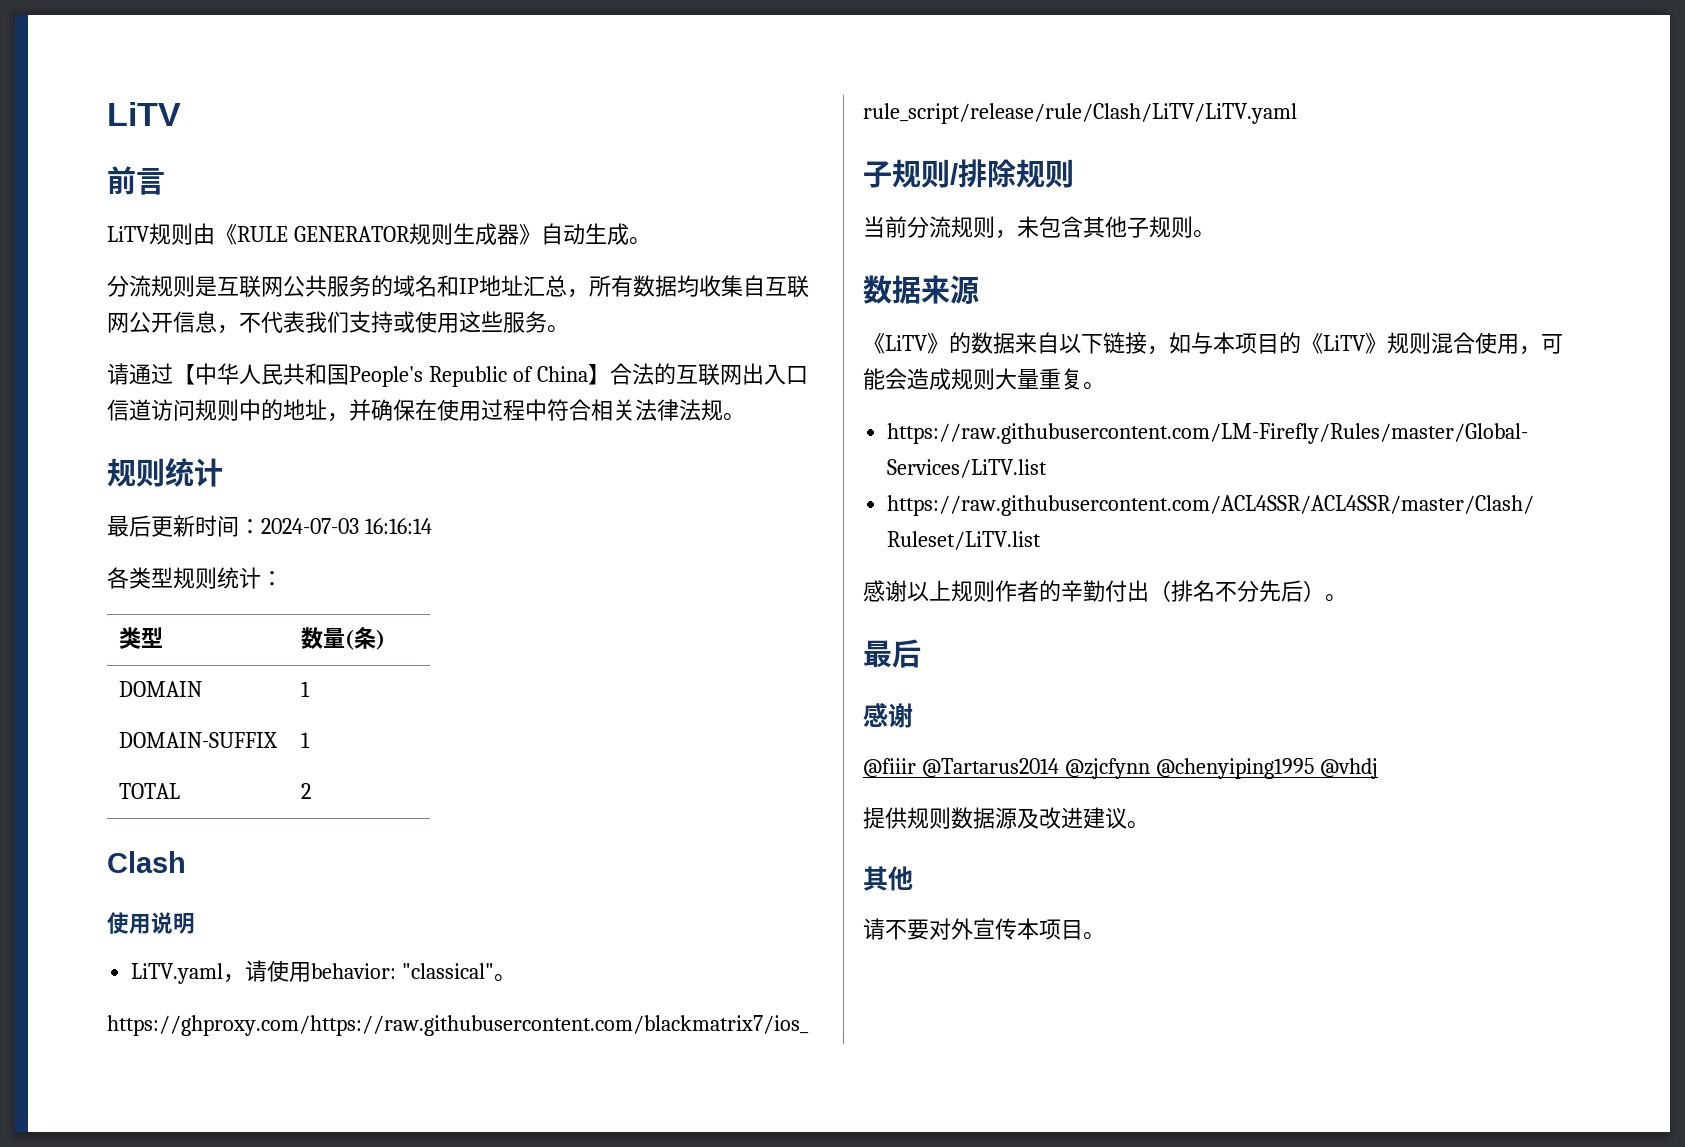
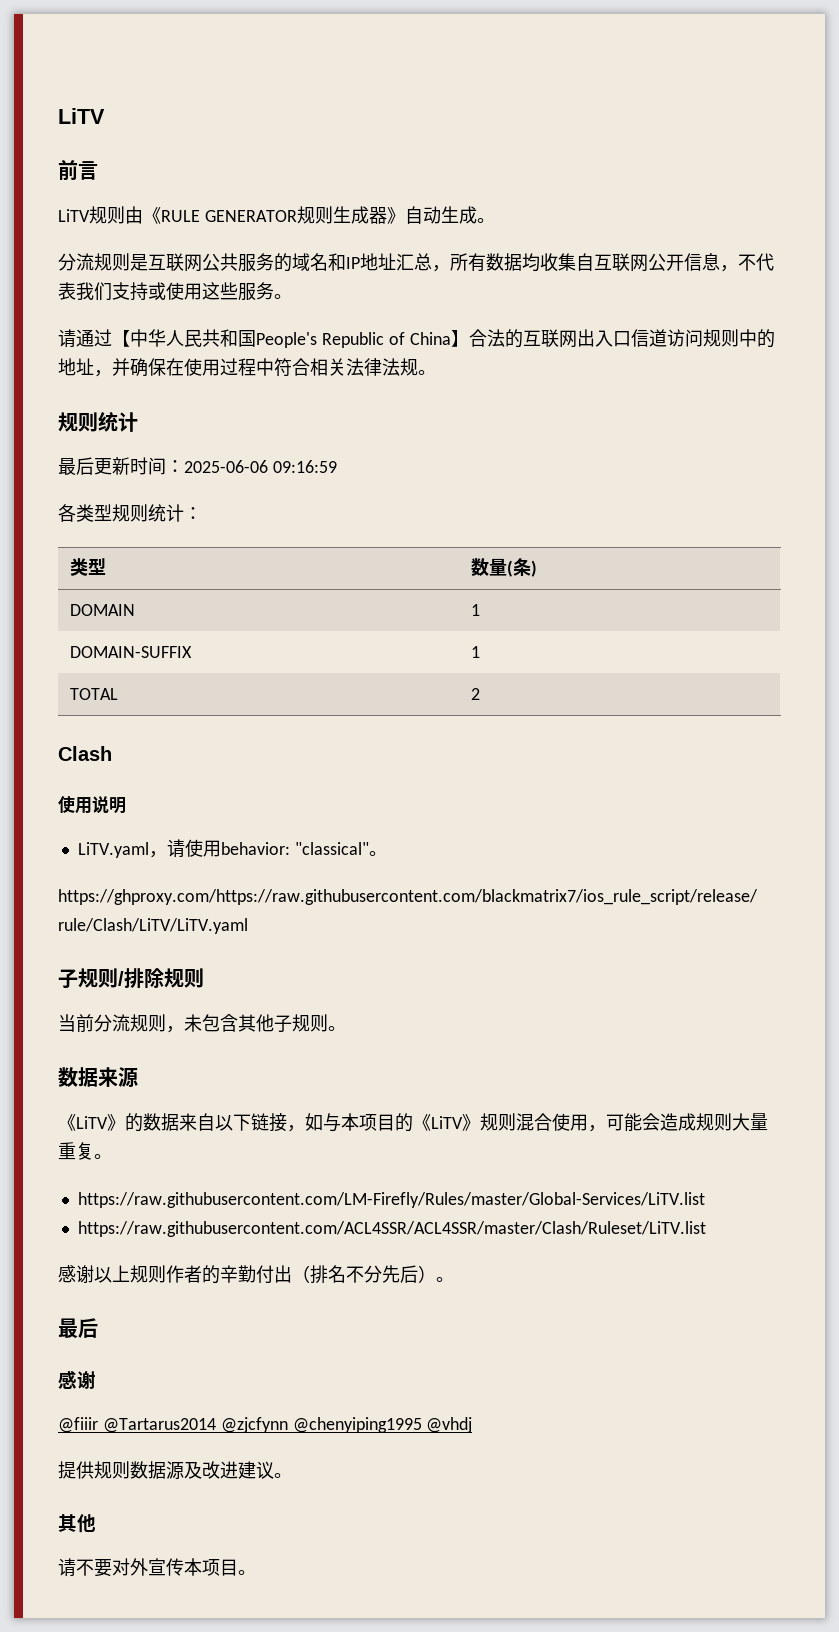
- 最后更新时间：2024-07-03 16:16:14
+ 最后更新时间：2025-06-06 09:16:59

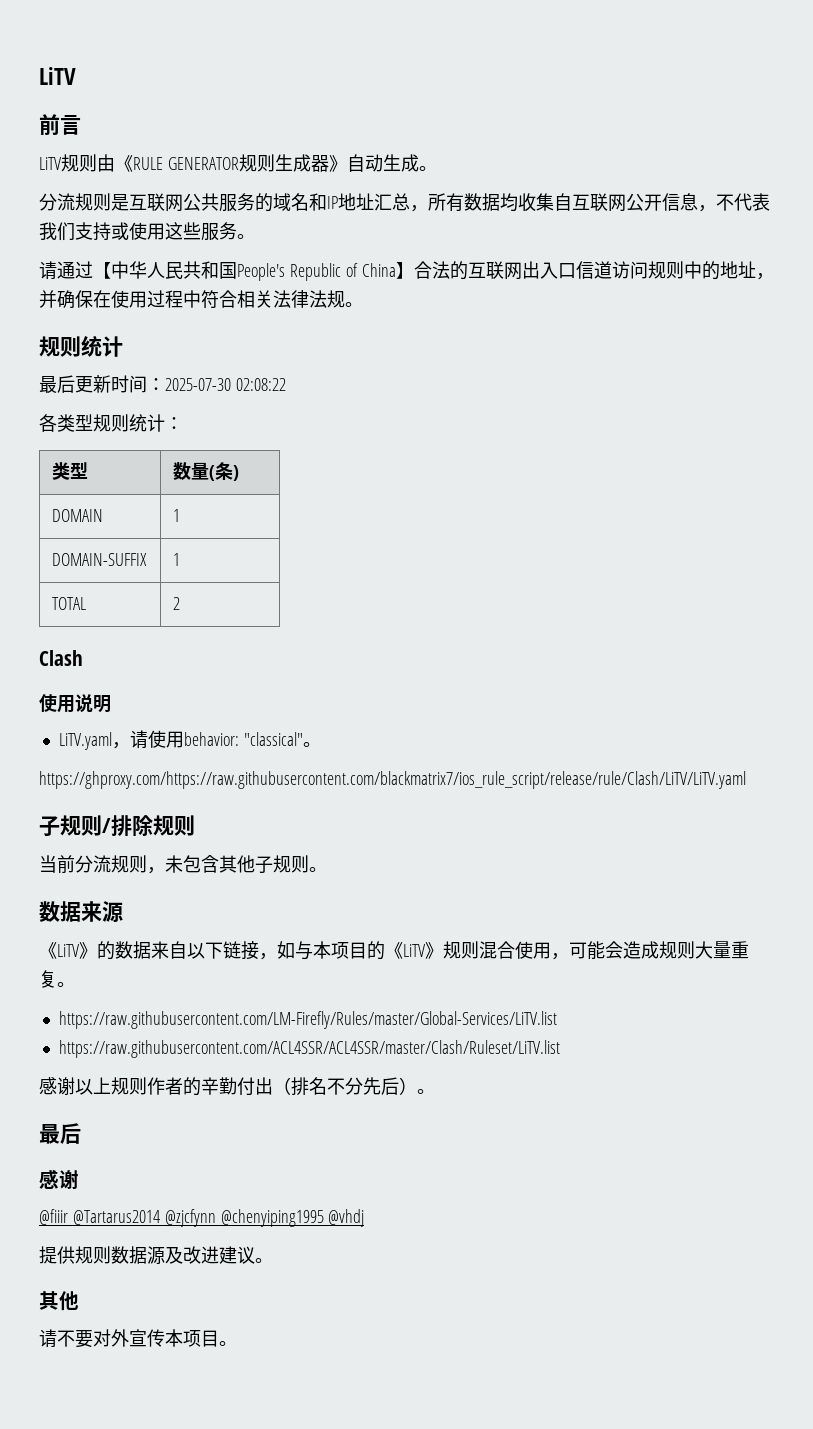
- 最后更新时间：2025-06-06 09:16:59
+ 最后更新时间：2025-07-30 02:08:22

